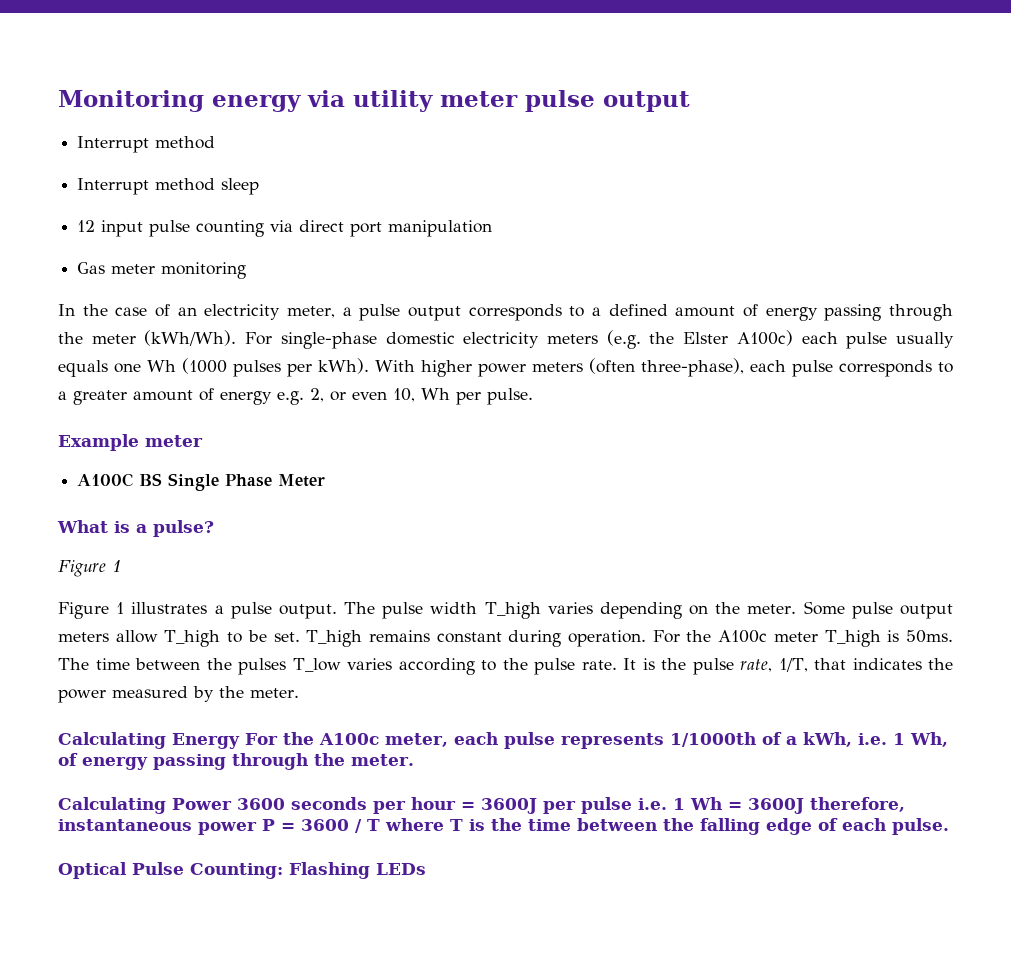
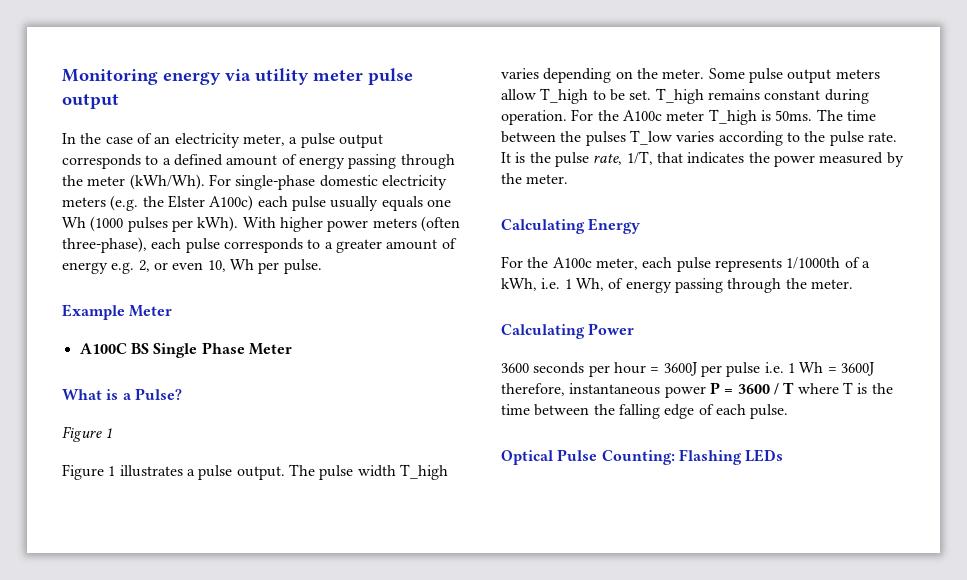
  Monitoring energy via utility meter pulse output
- Interrupt method
- Interrupt method sleep
- 12 input pulse counting via direct port manipulation
- Gas meter monitoring
- Example meter
+ Example Meter
- What is a pulse?
+ What is a Pulse?
- Calculating Energy For the A100c meter, each pulse represents 1/1000th of a kWh, i.e. 1 Wh, of energy passing through the meter.
+ Calculating Energy
+ For the A100c meter, each pulse represents 1/1000th of a kWh, i.e. 1 Wh, of energy passing through the meter.
- Calculating Power 3600 seconds per hour = 3600J per pulse i.e. 1 Wh = 3600J therefore, instantaneous power P = 3600 / T where T is the time between the falling edge of each pulse.
+ Calculating Power
+ 3600 seconds per hour = 3600J per pulse i.e. 1 Wh = 3600J therefore, instantaneous power P = 3600 / T where T is the time between the falling edge of each pulse.

